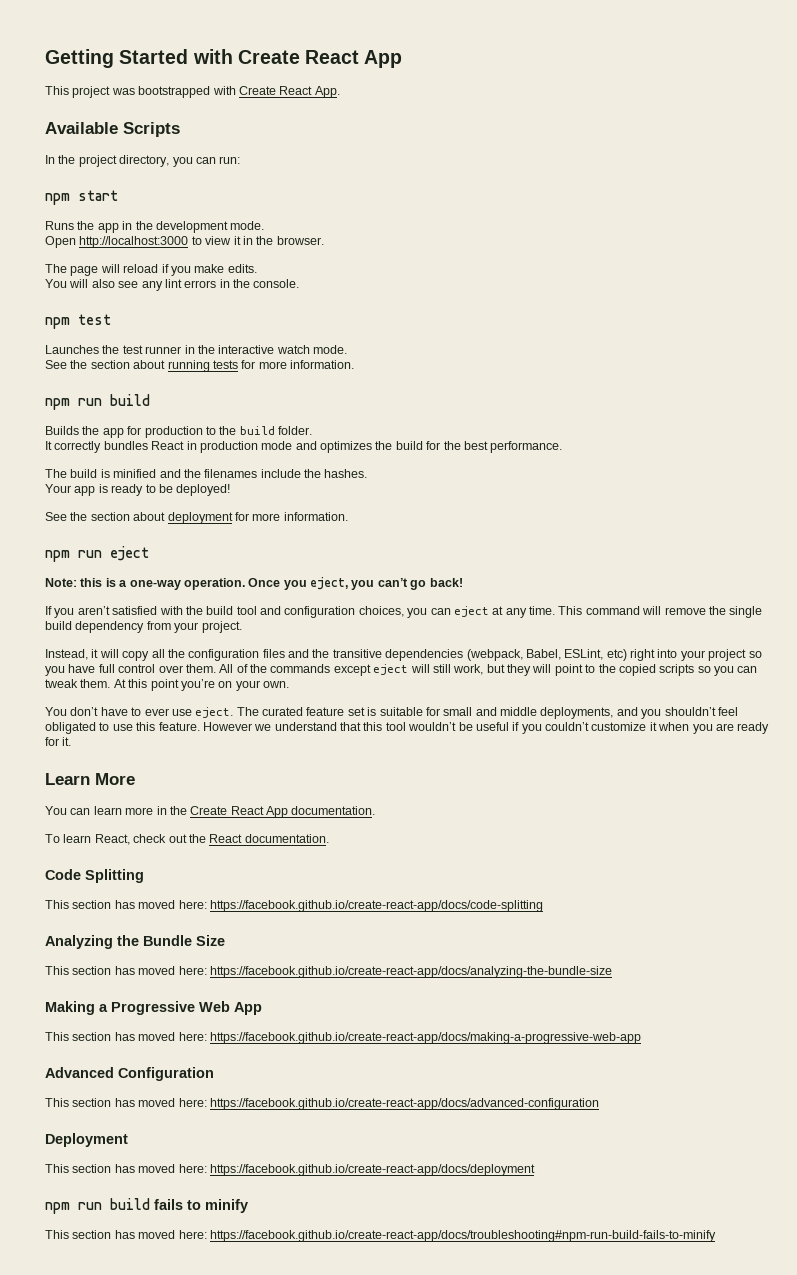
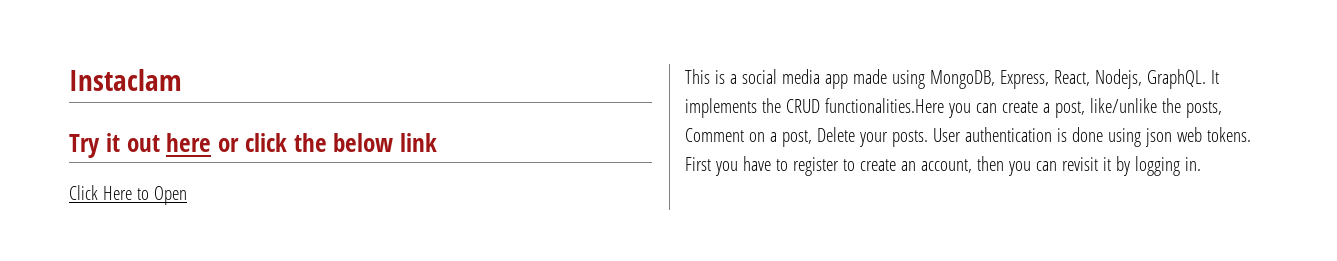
- Getting Started with Create React App
- This project was bootstrapped with Create React App.
- Available Scripts
- In the project directory, you can run:
- npm start
- Runs the app in the development mode.
- Open http://localhost:3000 to view it in the browser.
- The page will reload if you make edits.
- You will also see any lint errors in the console.
- npm test
- Launches the test runner in the interactive watch mode.
- See the section about running tests for more information.
- npm run build
- Builds the app for production to the build folder.
- It correctly bundles React in production mode and optimizes the build for the best performance.
- The build is minified and the filenames include the hashes.
- Your app is ready to be deployed!
- See the section about deployment for more information.
- npm run eject
- Note: this is a one-way operation. Once you eject, you can’t go back!
- If you aren’t satisfied with the build tool and configuration choices, you can eject at any time. This command will remove the single build dependency from your project.
- Instead, it will copy all the configuration files and the transitive dependencies (webpack, Babel, ESLint, etc) right into your project so you have full control over them. All of the commands except eject will still work, but they will point to the copied scripts so you can tweak them. At this point you’re on your own.
- You don’t have to ever use eject. The curated feature set is suitable for small and middle deployments, and you shouldn’t feel obligated to use this feature. However we understand that this tool wouldn’t be useful if you couldn’t customize it when you are ready for it.
- Learn More
- You can learn more in the Create React App documentation.
- To learn React, check out the React documentation.
- Code Splitting
- This section has moved here: https://facebook.github.io/create-react-app/docs/code-splitting
- Analyzing the Bundle Size
- This section has moved here: https://facebook.github.io/create-react-app/docs/analyzing-the-bundle-size
- Making a Progressive Web App
- This section has moved here: https://facebook.github.io/create-react-app/docs/making-a-progressive-web-app
- Advanced Configuration
- This section has moved here: https://facebook.github.io/create-react-app/docs/advanced-configuration
- Deployment
- This section has moved here: https://facebook.github.io/create-react-app/docs/deployment
- npm run build fails to minify
- This section has moved here: https://facebook.github.io/create-react-app/docs/troubleshooting#npm-run-build-fails-to-minify
+ Instaclam
+ Try it out here or click the below link
+ Click Here to Open
+ This is a social media app made using MongoDB, Express, React, Nodejs, GraphQL. It implements the CRUD functionalities.Here you can create a post, like/unlike the posts, Comment on a post, Delete your posts. User authentication is done using json web tokens. First you have to register to create an account, then you can revisit it by logging in.

